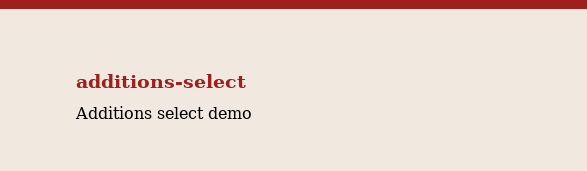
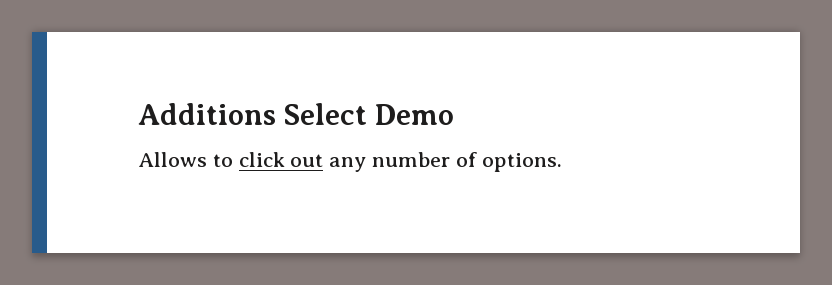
- additions-select
- Additions select demo
+ Additions Select Demo
+ Allows to click out any number of options.

